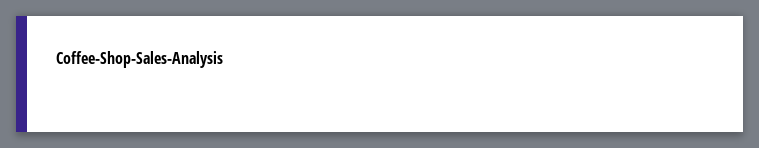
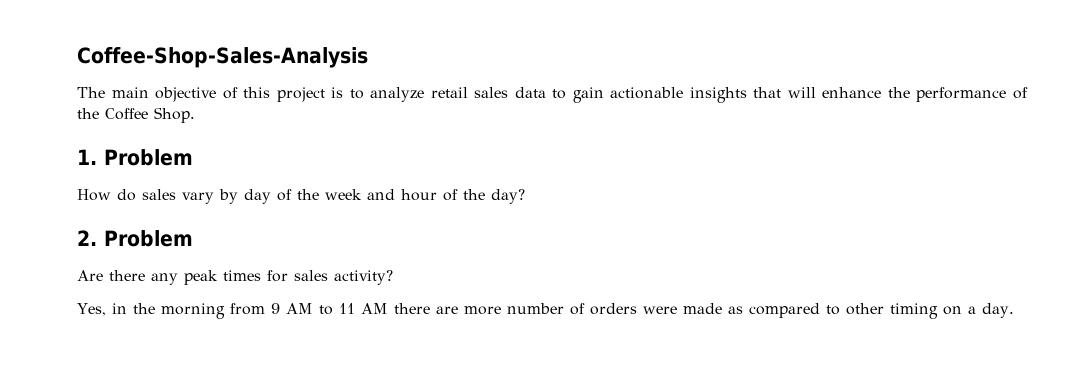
+ The main objective of this project is to analyze retail sales data to gain actionable insights that will enhance the performance of the Coffee Shop.
+ 1. Problem
+ How do sales vary by day of the week and hour of the day?
+ 2. Problem
+ Are there any peak times for sales activity?
+ Yes, in the morning from 9 AM to 11 AM there are more number of orders were made as compared to other timing on a day.

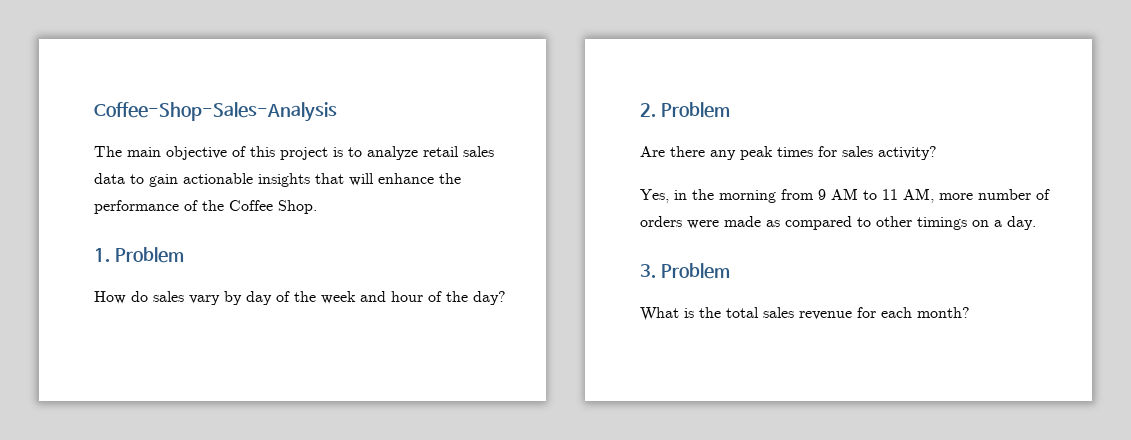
- Yes, in the morning from 9 AM to 11 AM there are more number of orders were made as compared to other timing on a day.
+ Yes, in the morning from 9 AM to 11 AM, more number of orders were made as compared to other timings on a day.
+ 3. Problem
+ What is the total sales revenue for each month?

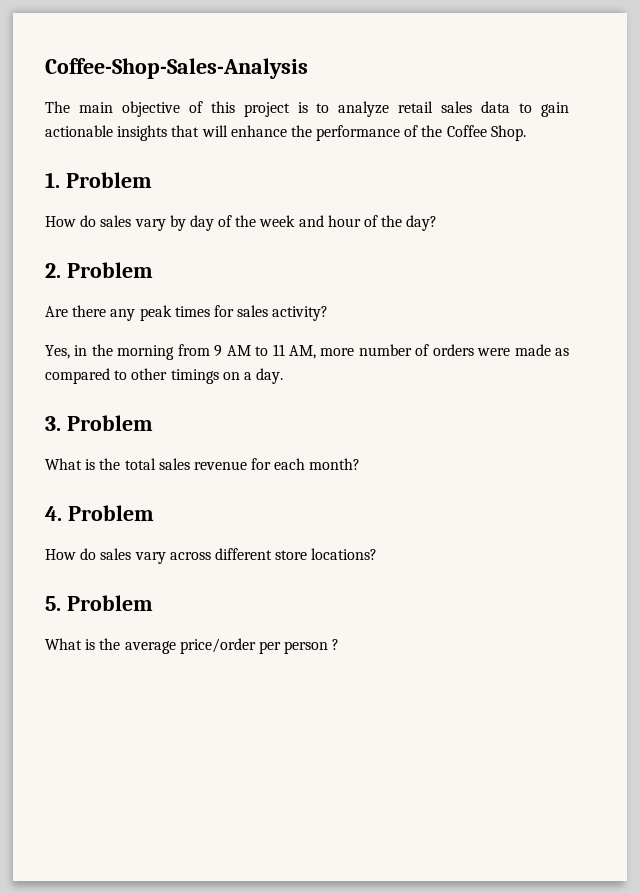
+ 4. Problem
+ How do sales vary across different store locations?
+ 5. Problem
+ What is the average price/order per person ?

